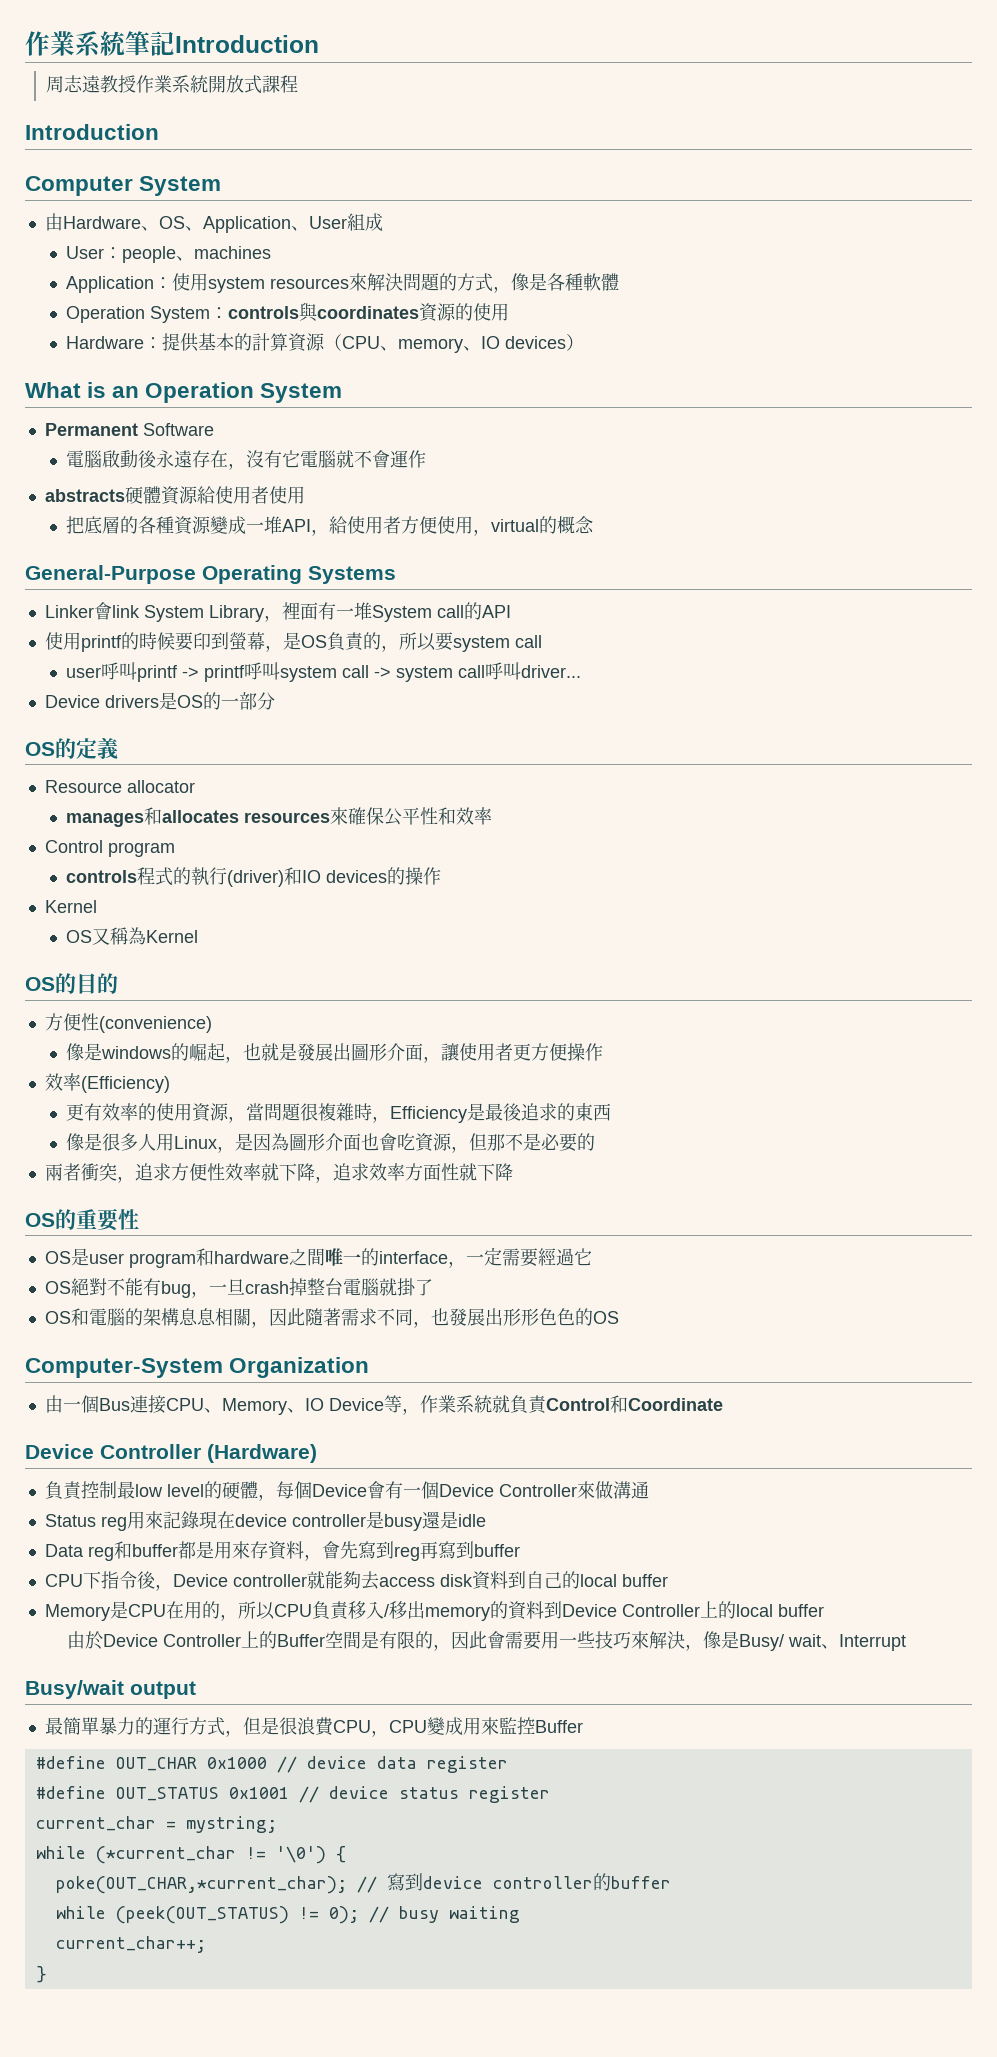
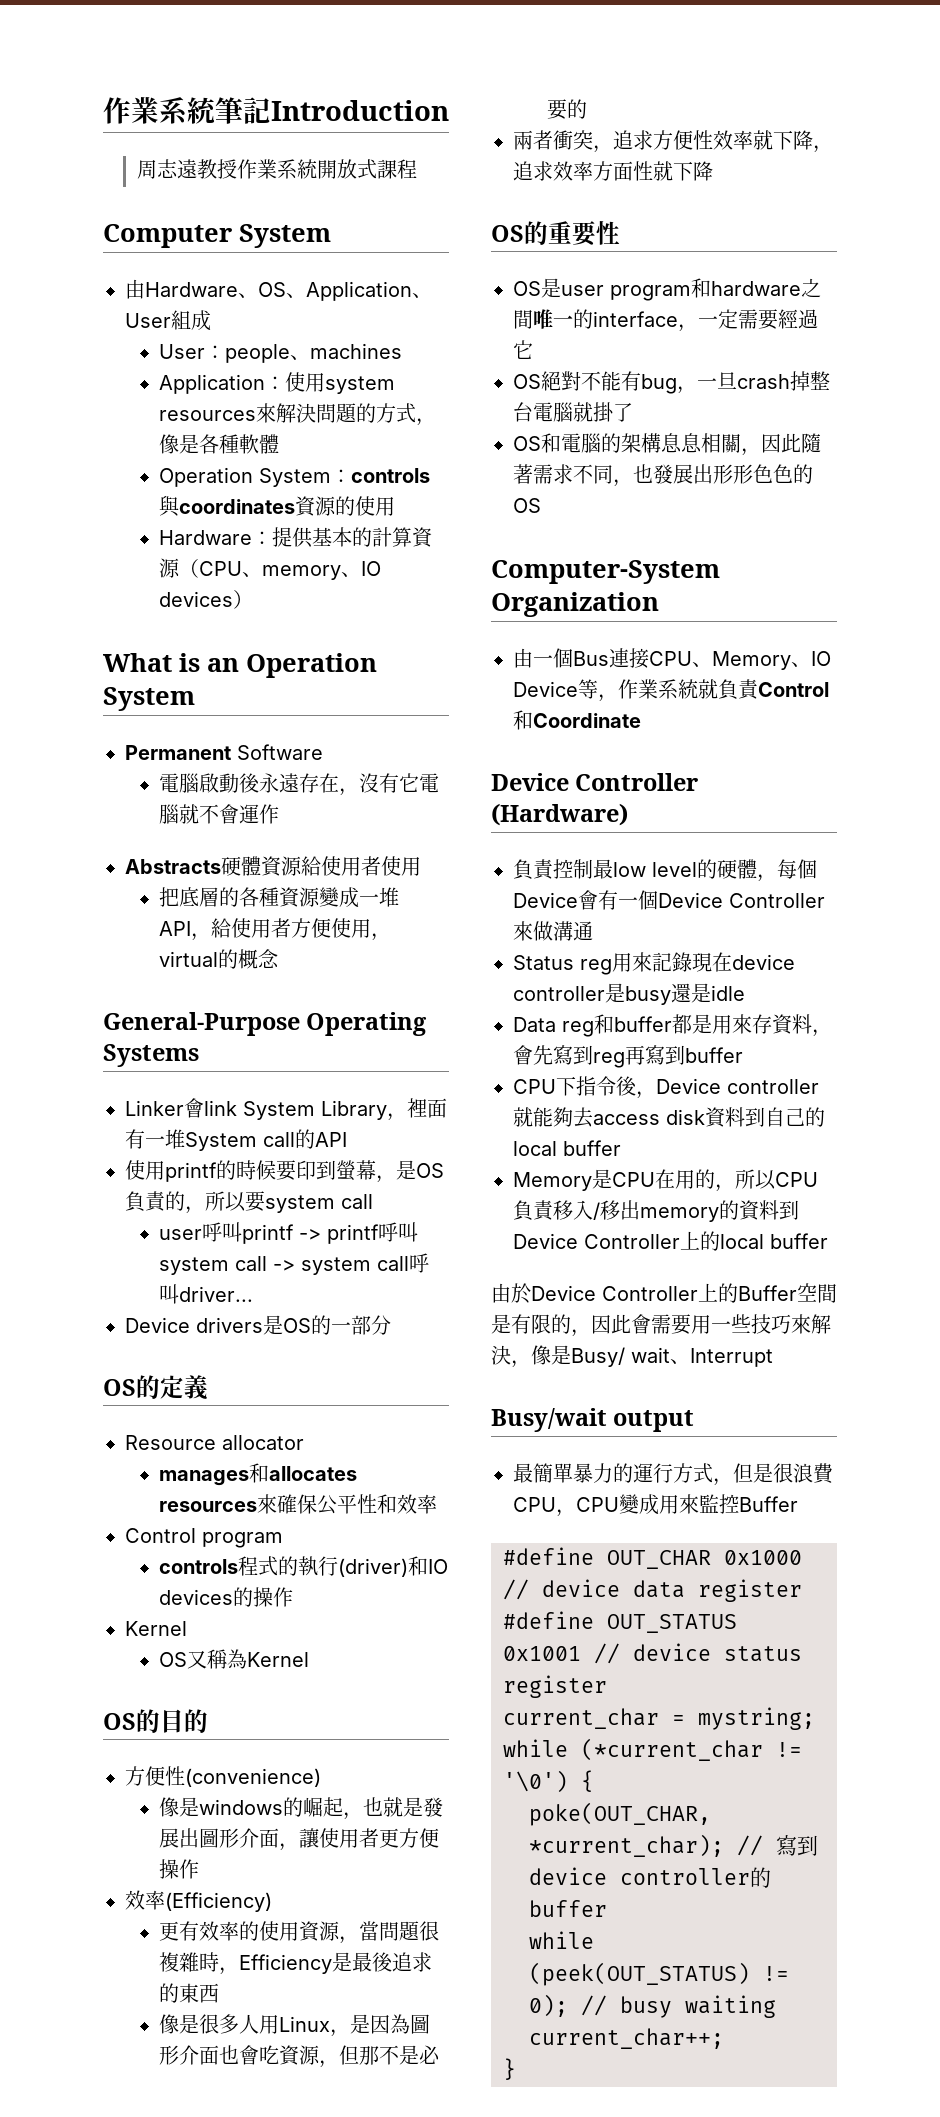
  周志遠教授作業系統開放式課程
- Introduction
- abstracts硬體資源給使用者使用
+ Abstracts硬體資源給使用者使用

